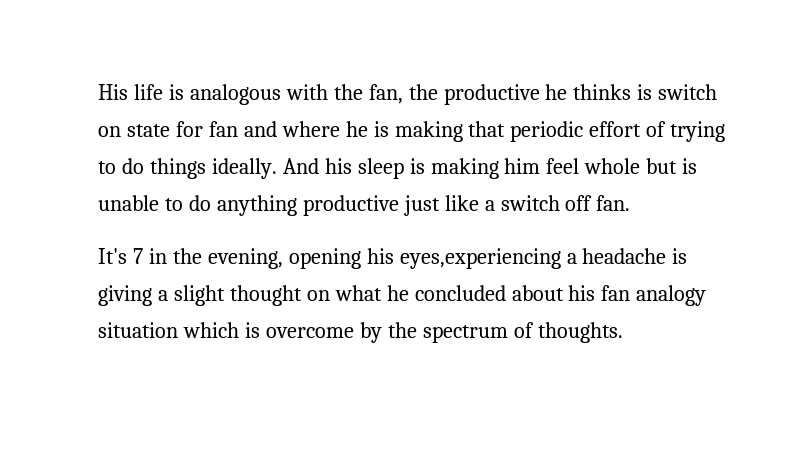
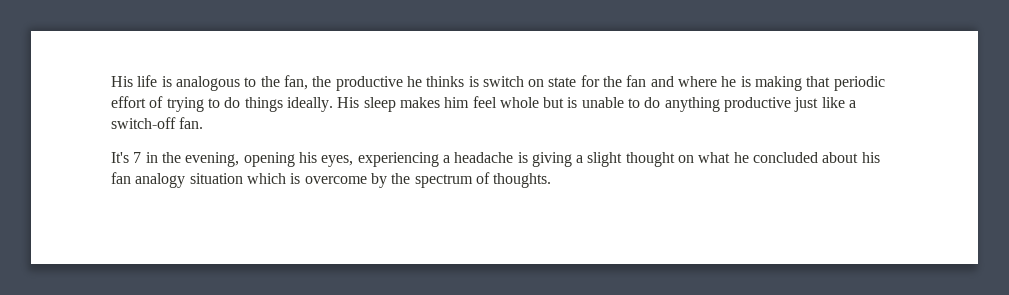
- His life is analogous with the fan, the productive he thinks is switch on state for fan and where he is making that periodic effort of trying to do things ideally.
+ His life is analogous to the fan, the productive he thinks is switch on state for the fan and where he is making that periodic effort of trying to do things ideally.
- And his sleep is making him feel whole but is unable to do anything productive just like a switch off fan.
+ His sleep makes him feel whole but is unable to do anything productive just like a switch-off fan.
- It's 7 in the evening, opening his eyes,experiencing a headache is giving a slight thought on what he concluded about his fan analogy situation which is overcome by the spectrum of thoughts.
+ It's 7 in the evening, opening his eyes, experiencing a headache is giving a slight thought on what he concluded about his fan analogy situation which is overcome by the spectrum of thoughts.

